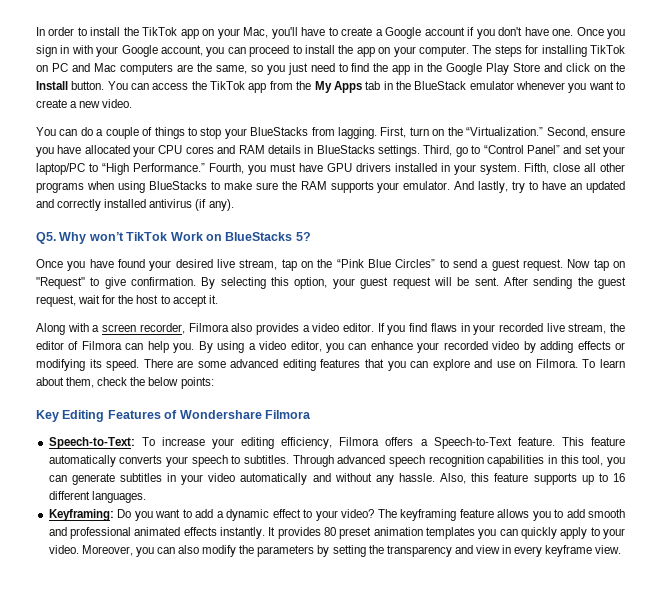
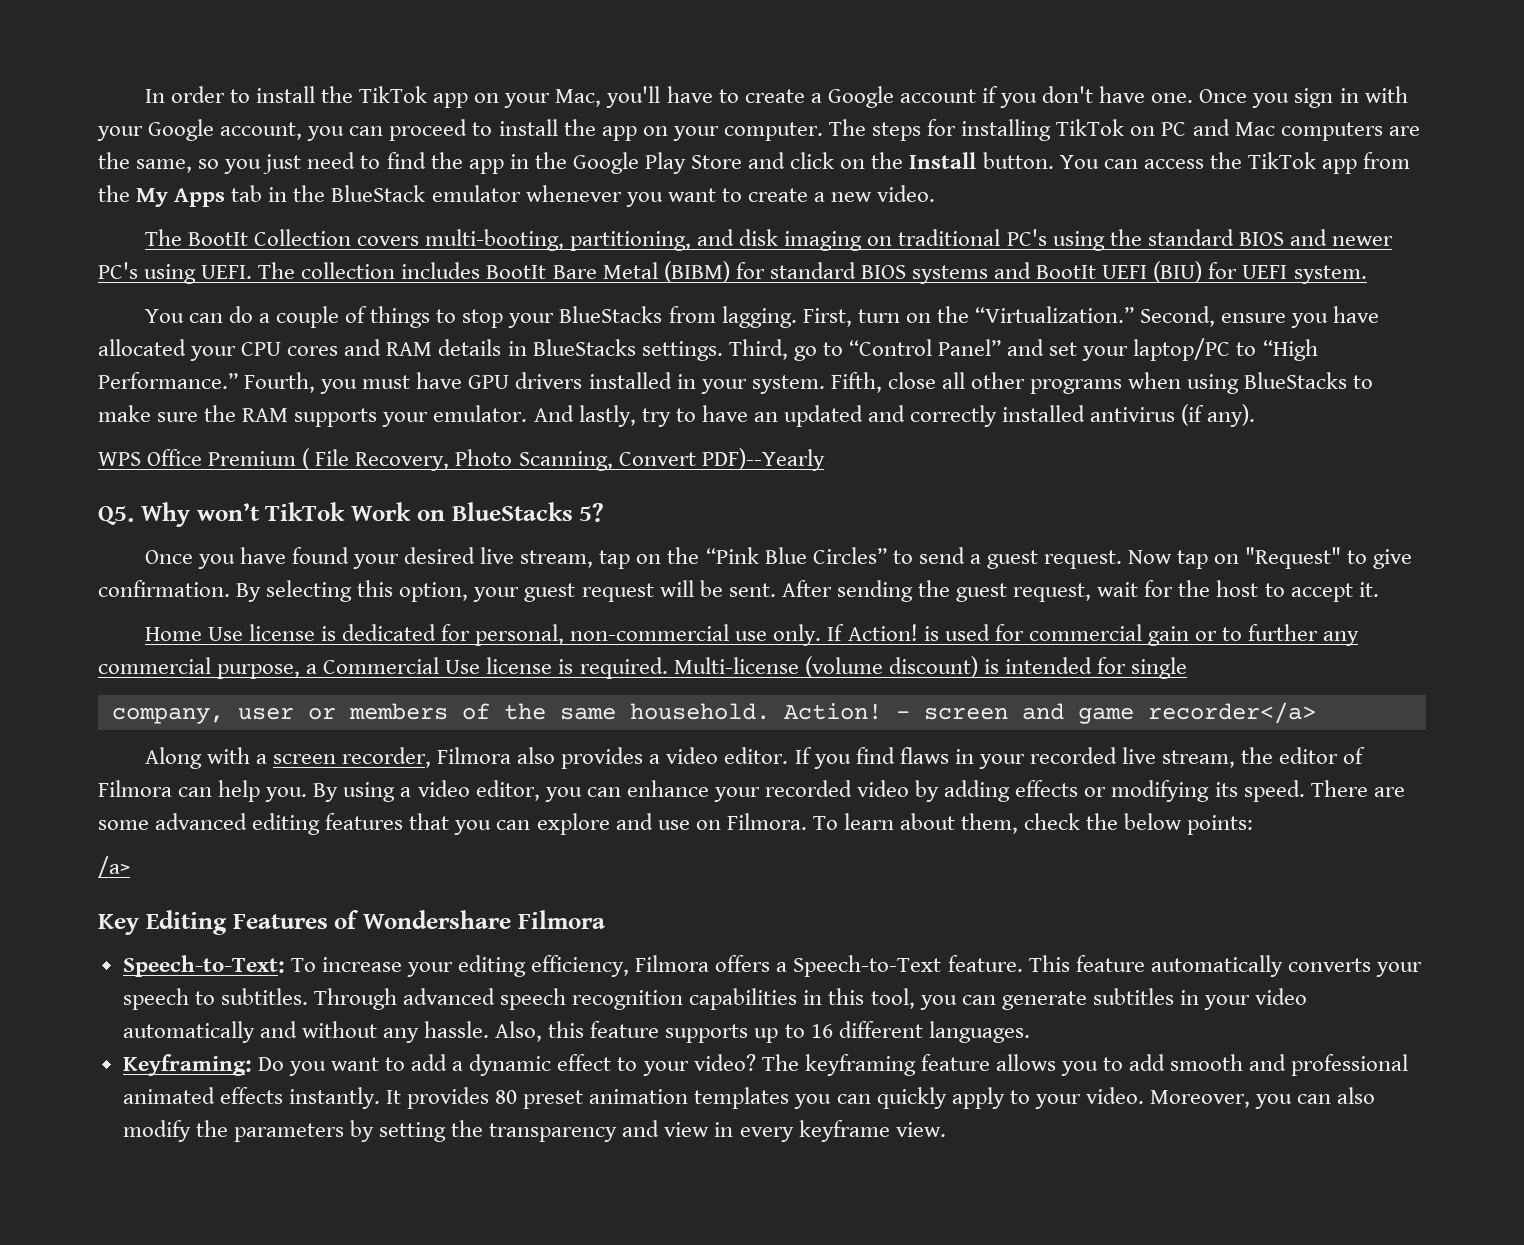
+ The BootIt Collection covers multi-booting, partitioning, and disk imaging on traditional PC's using the standard BIOS and newer PC's using UEFI. The collection includes BootIt Bare Metal (BIBM) for standard BIOS systems and BootIt UEFI (BIU) for UEFI system.
+ WPS Office Premium ( File Recovery, Photo Scanning, Convert PDF)--Yearly
+ Home Use license is dedicated for personal, non-commercial use only. If Action! is used for commercial gain or to further any commercial purpose, a Commercial Use license is required. Multi-license (volume discount) is intended for single
+ company, user or members of the same household. Action! - screen and game recorder</a>
+ /a>

